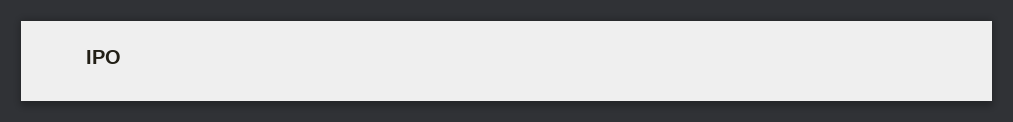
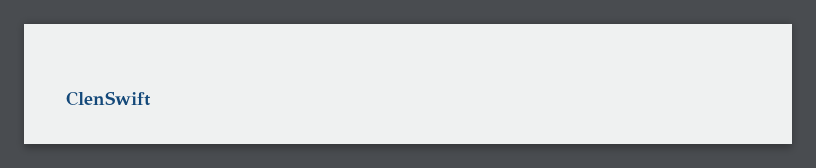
- IPO
+ ClenSwift

